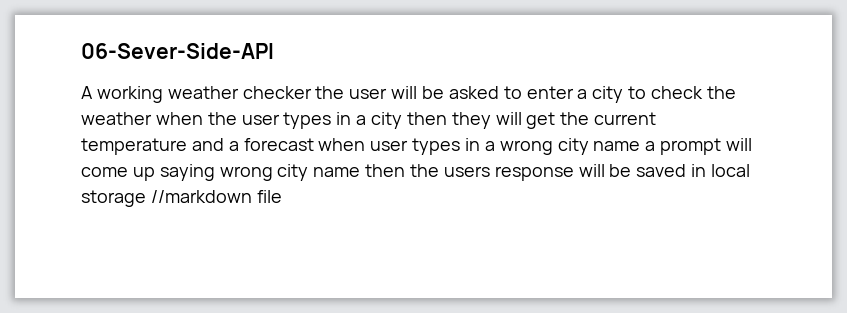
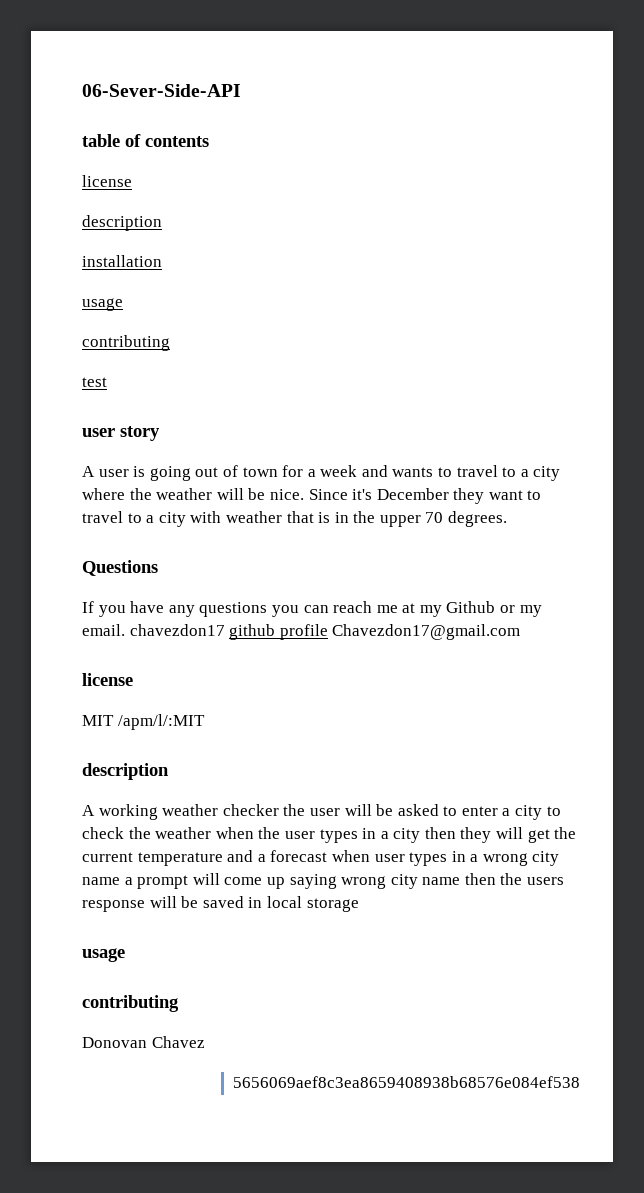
+ table of contents
+ license
+ description
+ installation
+ usage
+ contributing
+ test
+ user story
+ A user is going out of town for a week and wants to travel to a city where the weather will be nice. Since it's December they want to travel to a city with weather that is in the upper 70 degrees.
+ Questions
+ If you have any questions you can reach me at my Github or my email. chavezdon17 github profile Chavezdon17@gmail.com
+ license
+ MIT /apm/l/:MIT
+ description
- A working weather checker the user will be asked to enter a city to check the weather when the user types in a city then they will get the current temperature and a forecast when user types in a wrong city name a prompt will come up saying wrong city name then the users response will be saved in local storage //markdown file
+ A working weather checker the user will be asked to enter a city to check the weather when the user types in a city then they will get the current temperature and a forecast when user types in a wrong city name a prompt will come up saying wrong city name then the users response will be saved in local storage
+ usage
+ contributing
+ Donovan Chavez
+ 5656069aef8c3ea8659408938b68576e084ef538

